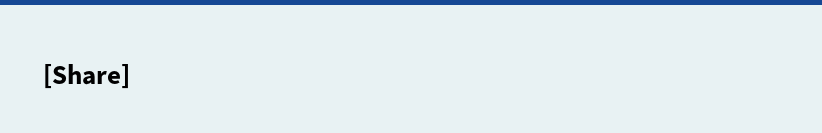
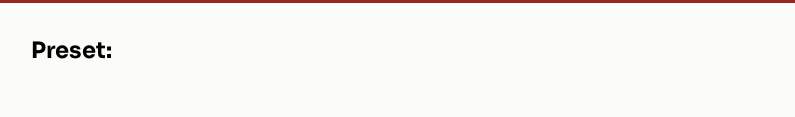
- [Share]
+ Preset:

